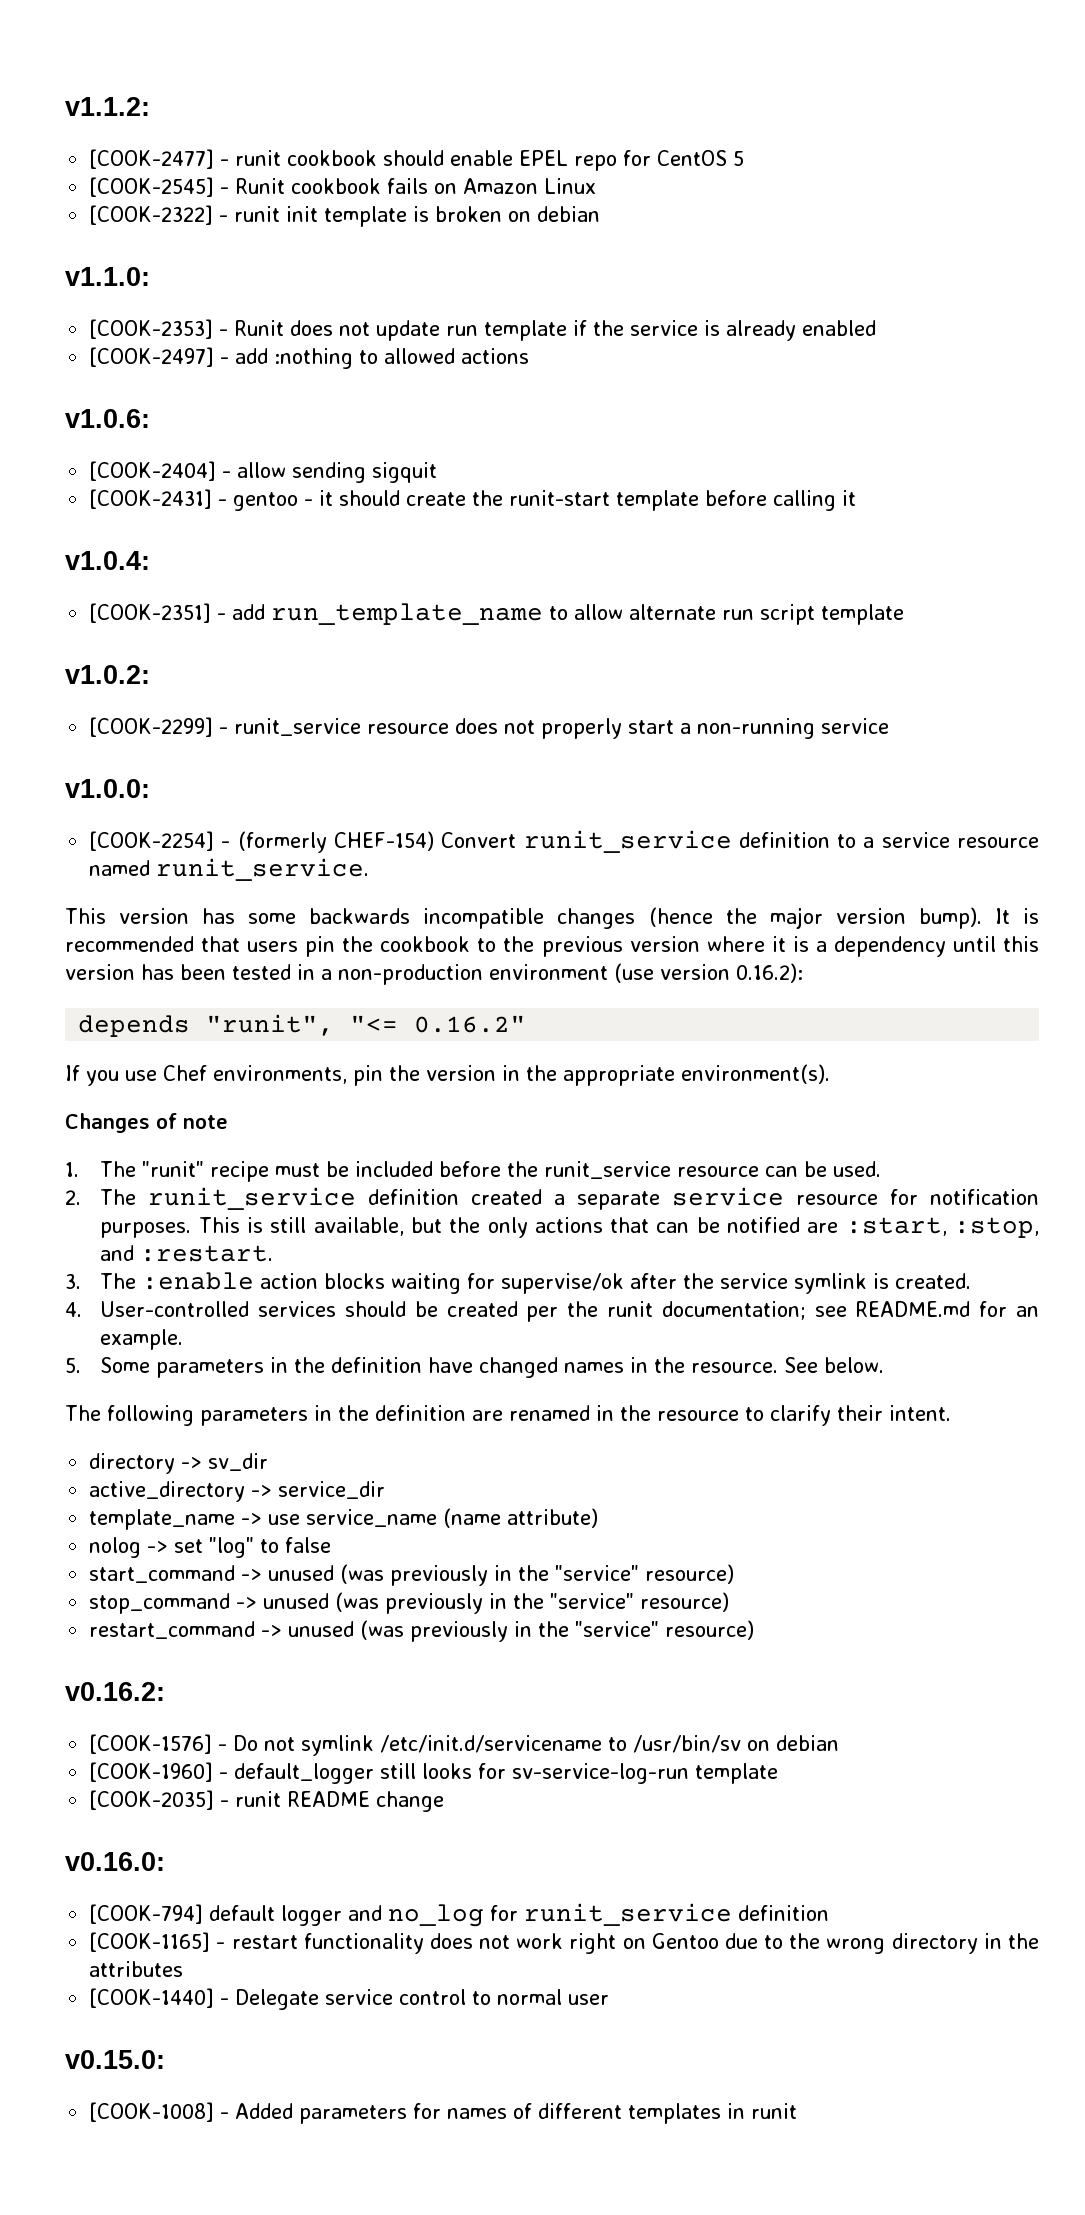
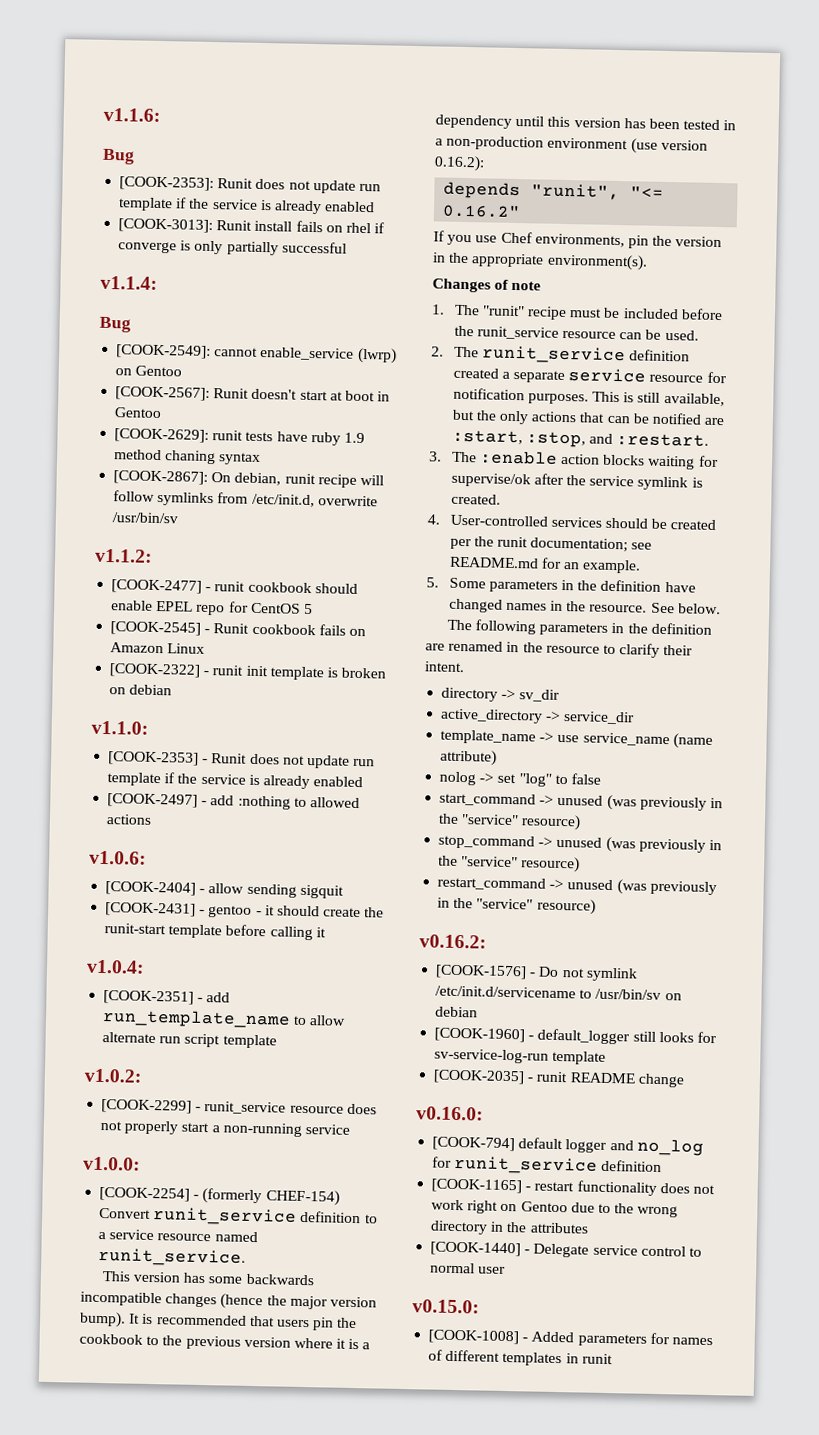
+ v1.1.6:
+ Bug
+ [COOK-2353]: Runit does not update run template if the service is already enabled
+ [COOK-3013]: Runit install fails on rhel if converge is only partially successful
+ v1.1.4:
+ Bug
+ [COOK-2549]: cannot enable_service (lwrp) on Gentoo
+ [COOK-2567]: Runit doesn't start at boot in Gentoo
+ [COOK-2629]: runit tests have ruby 1.9 method chaning syntax
+ [COOK-2867]: On debian, runit recipe will follow symlinks from /etc/init.d, overwrite /usr/bin/sv

